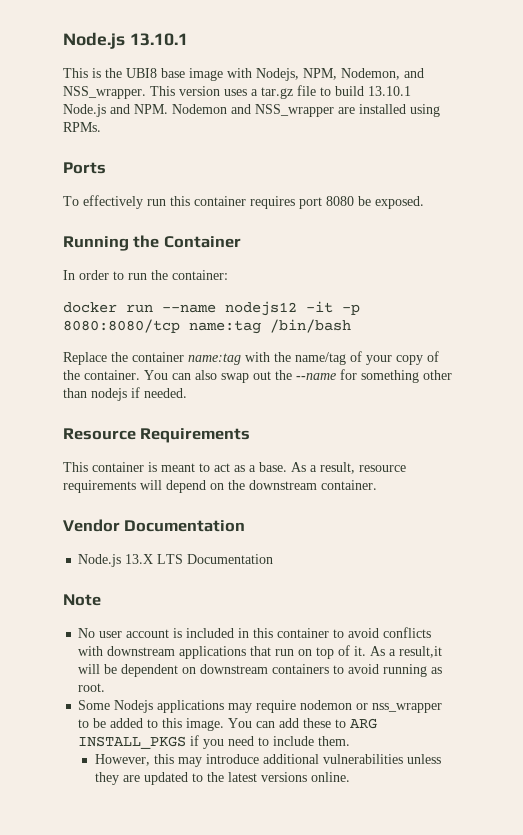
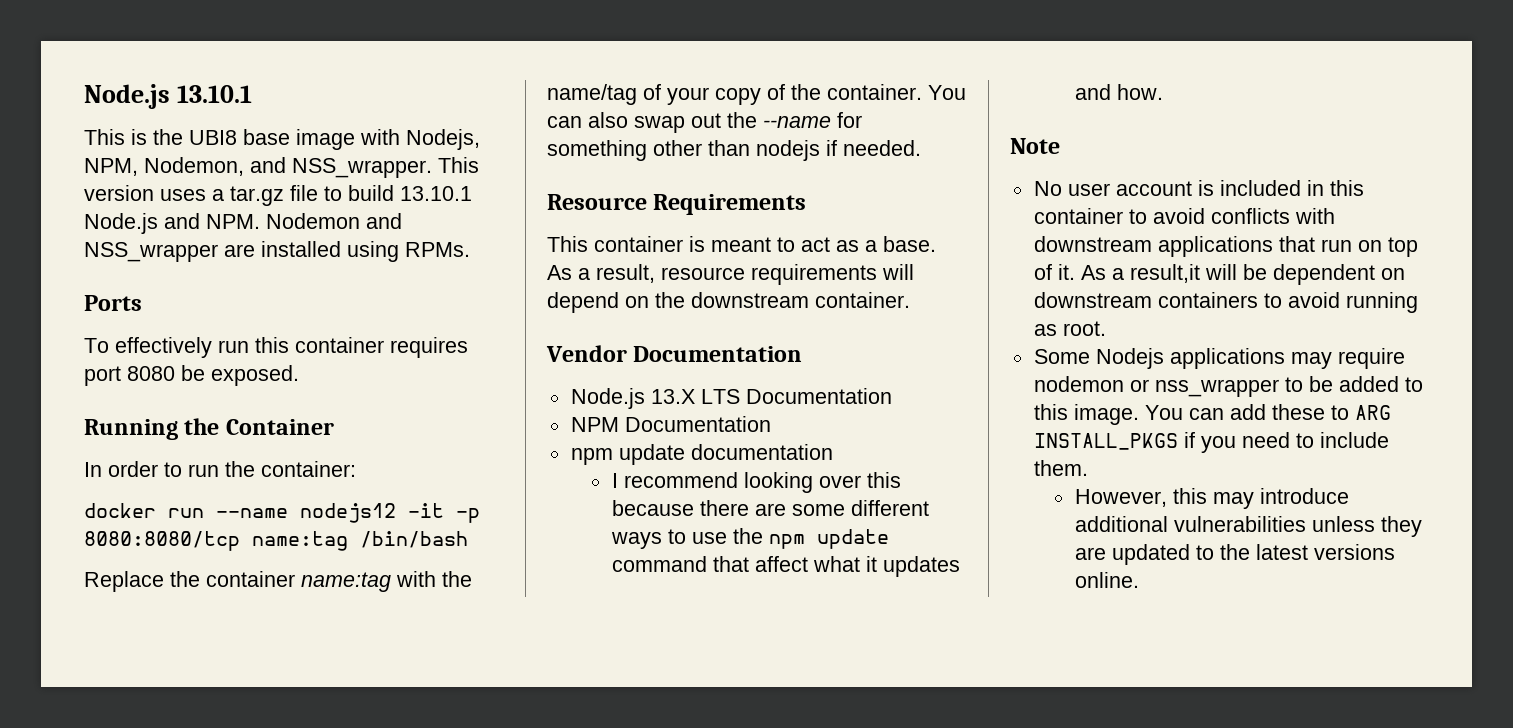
+ NPM Documentation
+ npm update documentation
+ I recommend looking over this because there are some different ways to use the npm update command that affect what it updates and how.

